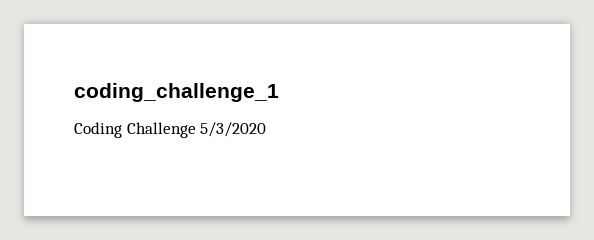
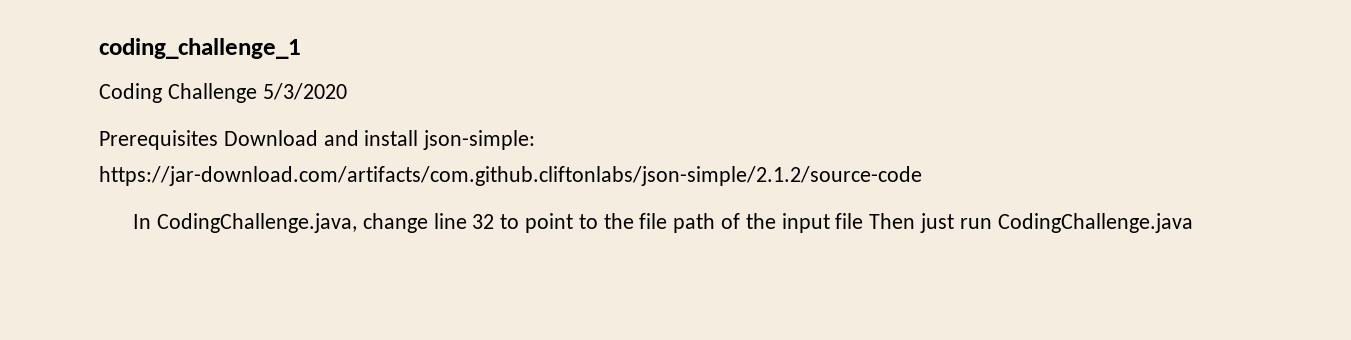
+ Prerequisites Download and install json-simple: https://jar-download.com/artifacts/com.github.cliftonlabs/json-simple/2.1.2/source-code
+ In CodingChallenge.java, change line 32 to point to the file path of the input file Then just run CodingChallenge.java

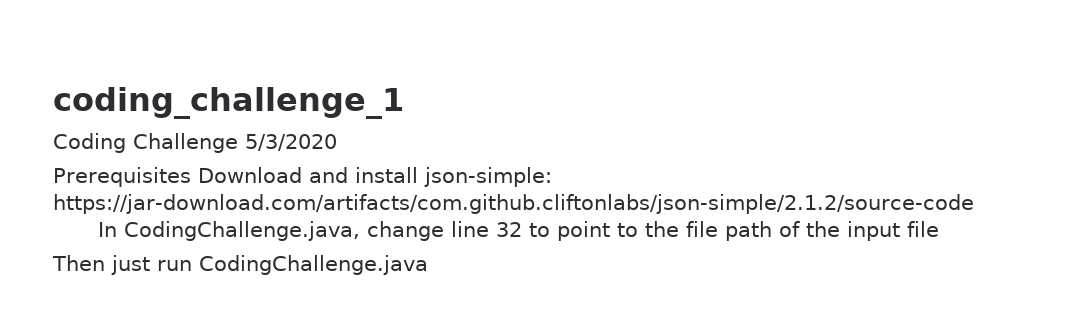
- In CodingChallenge.java, change line 32 to point to the file path of the input file Then just run CodingChallenge.java
+ In CodingChallenge.java, change line 32 to point to the file path of the input file
+ Then just run CodingChallenge.java

